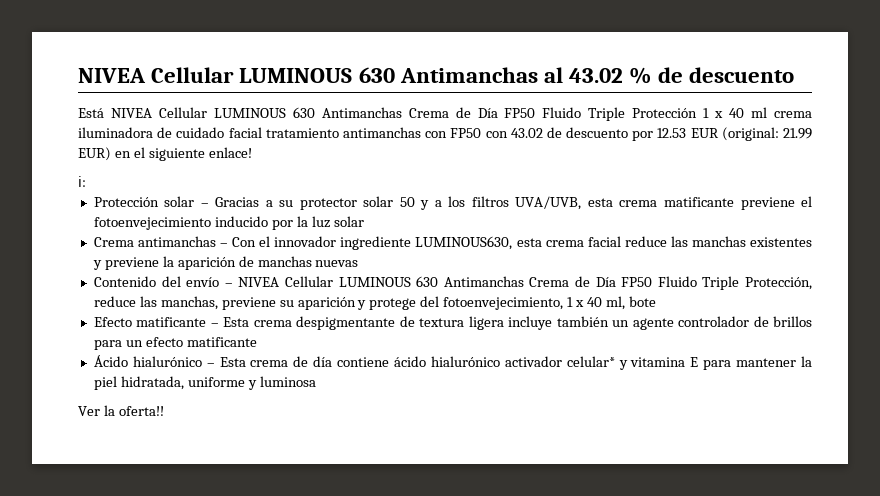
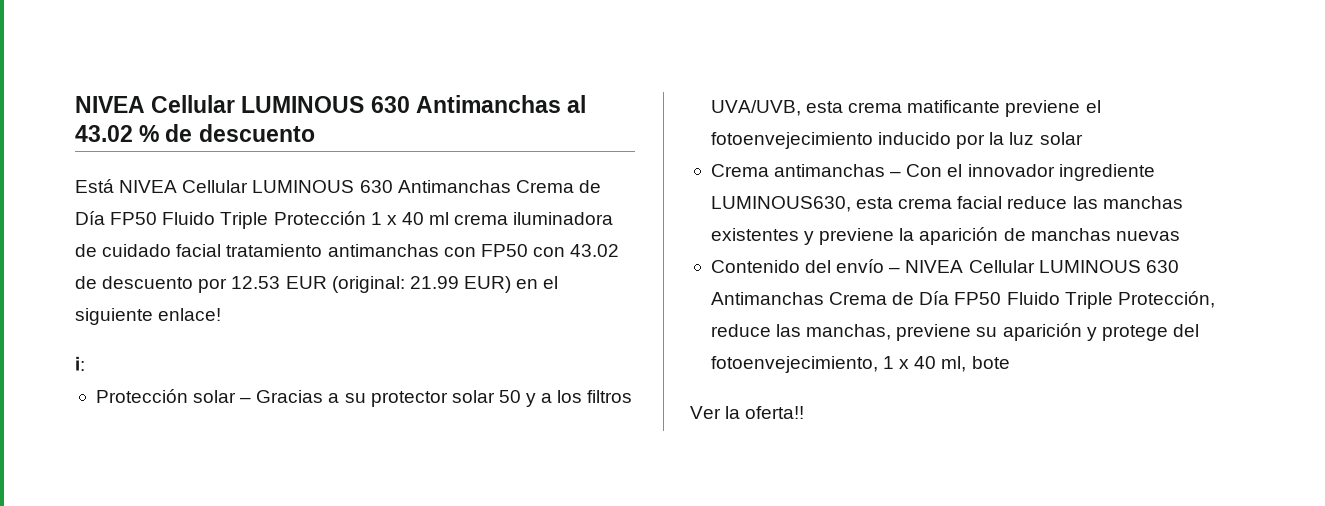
- Efecto matificante – Esta crema despigmentante de textura ligera incluye también un agente controlador de brillos para un efecto matificante
- Ácido hialurónico – Esta crema de día contiene ácido hialurónico activador celular* y vitamina E para mantener la piel hidratada, uniforme y luminosa

